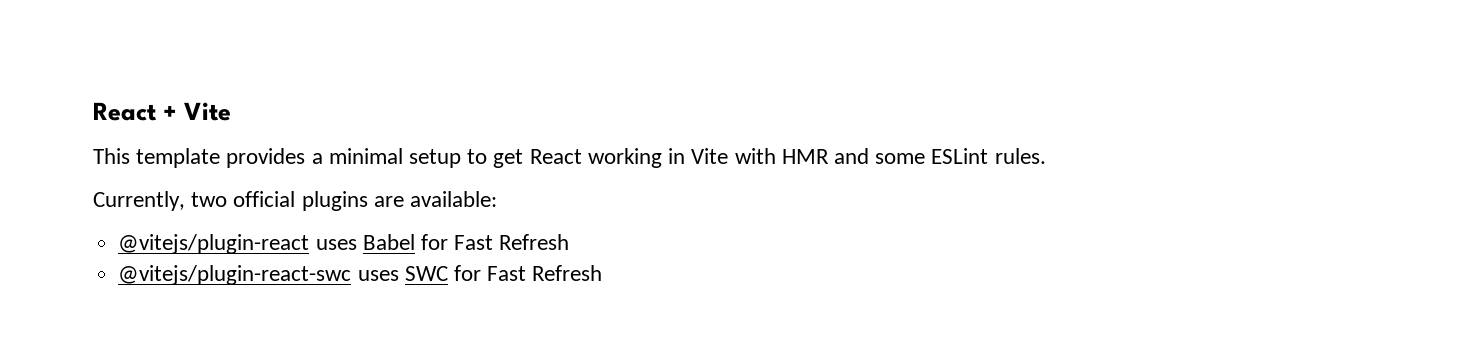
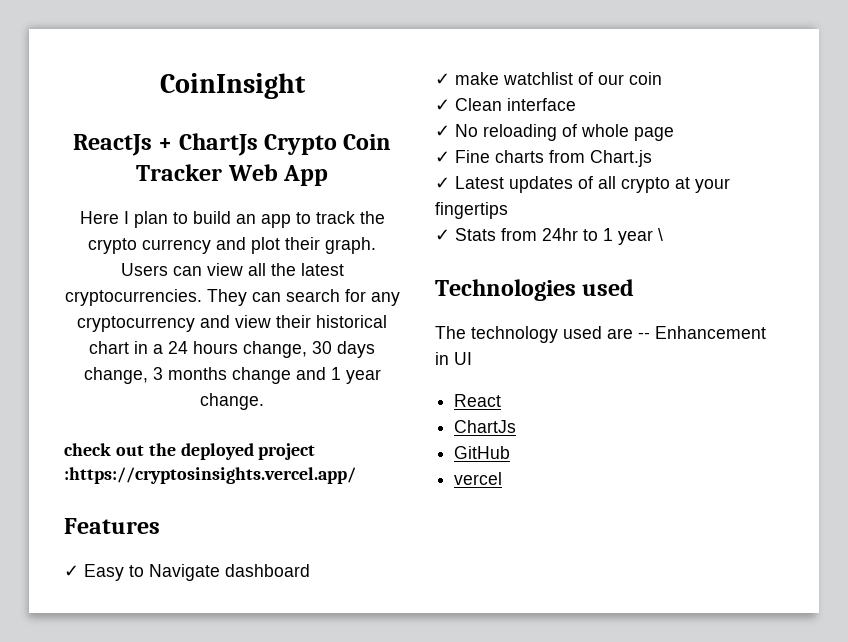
- React + Vite
- This template provides a minimal setup to get React working in Vite with HMR and some ESLint rules.
- Currently, two official plugins are available:
- @vitejs/plugin-react uses Babel for Fast Refresh
- @vitejs/plugin-react-swc uses SWC for Fast Refresh
+ CoinInsight
+ ReactJs + ChartJs Crypto Coin Tracker Web App
+ Here I plan to build an app to track the crypto currency and plot their graph. Users can view all the latest cryptocurrencies. They can search for any cryptocurrency and view their historical chart in a 24 hours change, 30 days change, 3 months change and 1 year change.
+ check out the deployed project :https://cryptosinsights.vercel.app/
+ Features
+ ✓ Easy to Navigate dashboard
+ ✓ make watchlist of our coin
+ ✓ Clean interface
+ ✓ No reloading of whole page
+ ✓ Fine charts from Chart.js
+ ✓ Latest updates of all crypto at your fingertips
+ ✓ Stats from 24hr to 1 year \
+ Technologies used
+ The technology used are -- Enhancement in UI
+ React
+ ChartJs
+ GitHub
+ vercel

